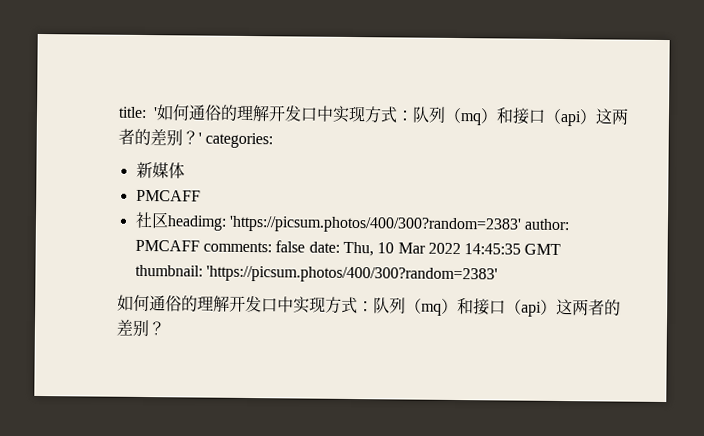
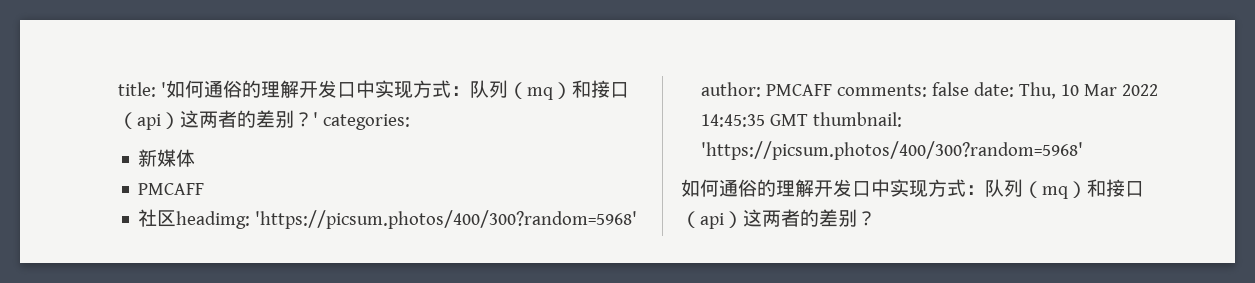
- 社区headimg: 'https://picsum.photos/400/300?random=2383' author: PMCAFF comments: false date: Thu, 10 Mar 2022 14:45:35 GMT thumbnail: 'https://picsum.photos/400/300?random=2383'
+ 社区headimg: 'https://picsum.photos/400/300?random=5968' author: PMCAFF comments: false date: Thu, 10 Mar 2022 14:45:35 GMT thumbnail: 'https://picsum.photos/400/300?random=5968'

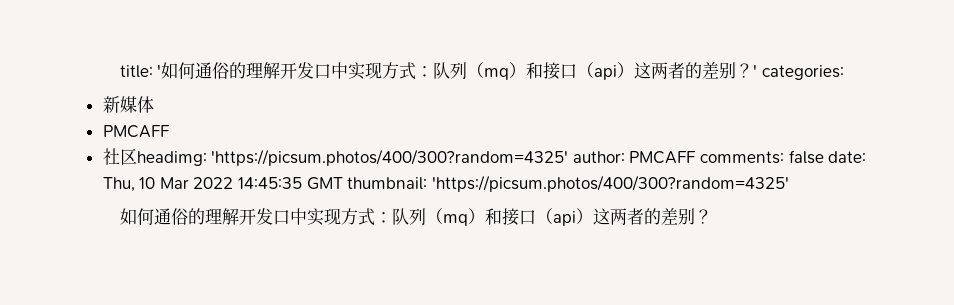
- 社区headimg: 'https://picsum.photos/400/300?random=5968' author: PMCAFF comments: false date: Thu, 10 Mar 2022 14:45:35 GMT thumbnail: 'https://picsum.photos/400/300?random=5968'
+ 社区headimg: 'https://picsum.photos/400/300?random=4325' author: PMCAFF comments: false date: Thu, 10 Mar 2022 14:45:35 GMT thumbnail: 'https://picsum.photos/400/300?random=4325'

